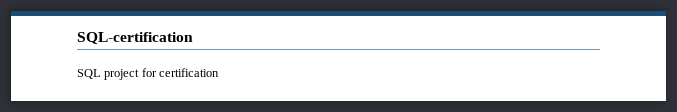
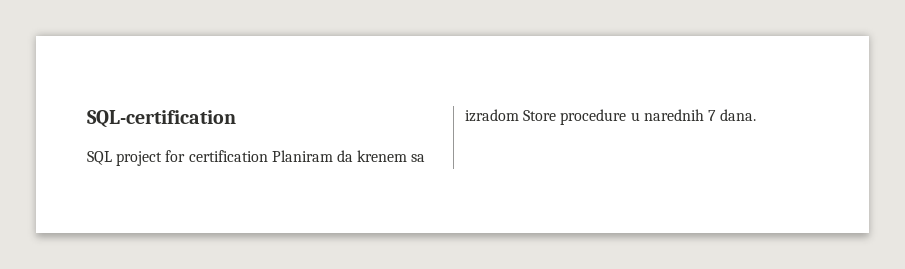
- SQL project for certification
+ SQL project for certification Planiram da krenem sa izradom Store procedure u narednih 7 dana.

